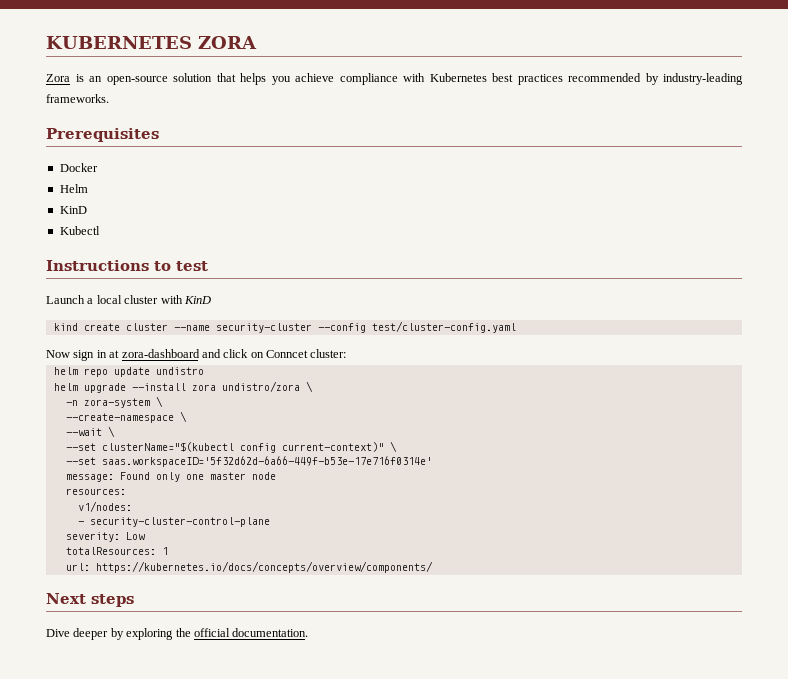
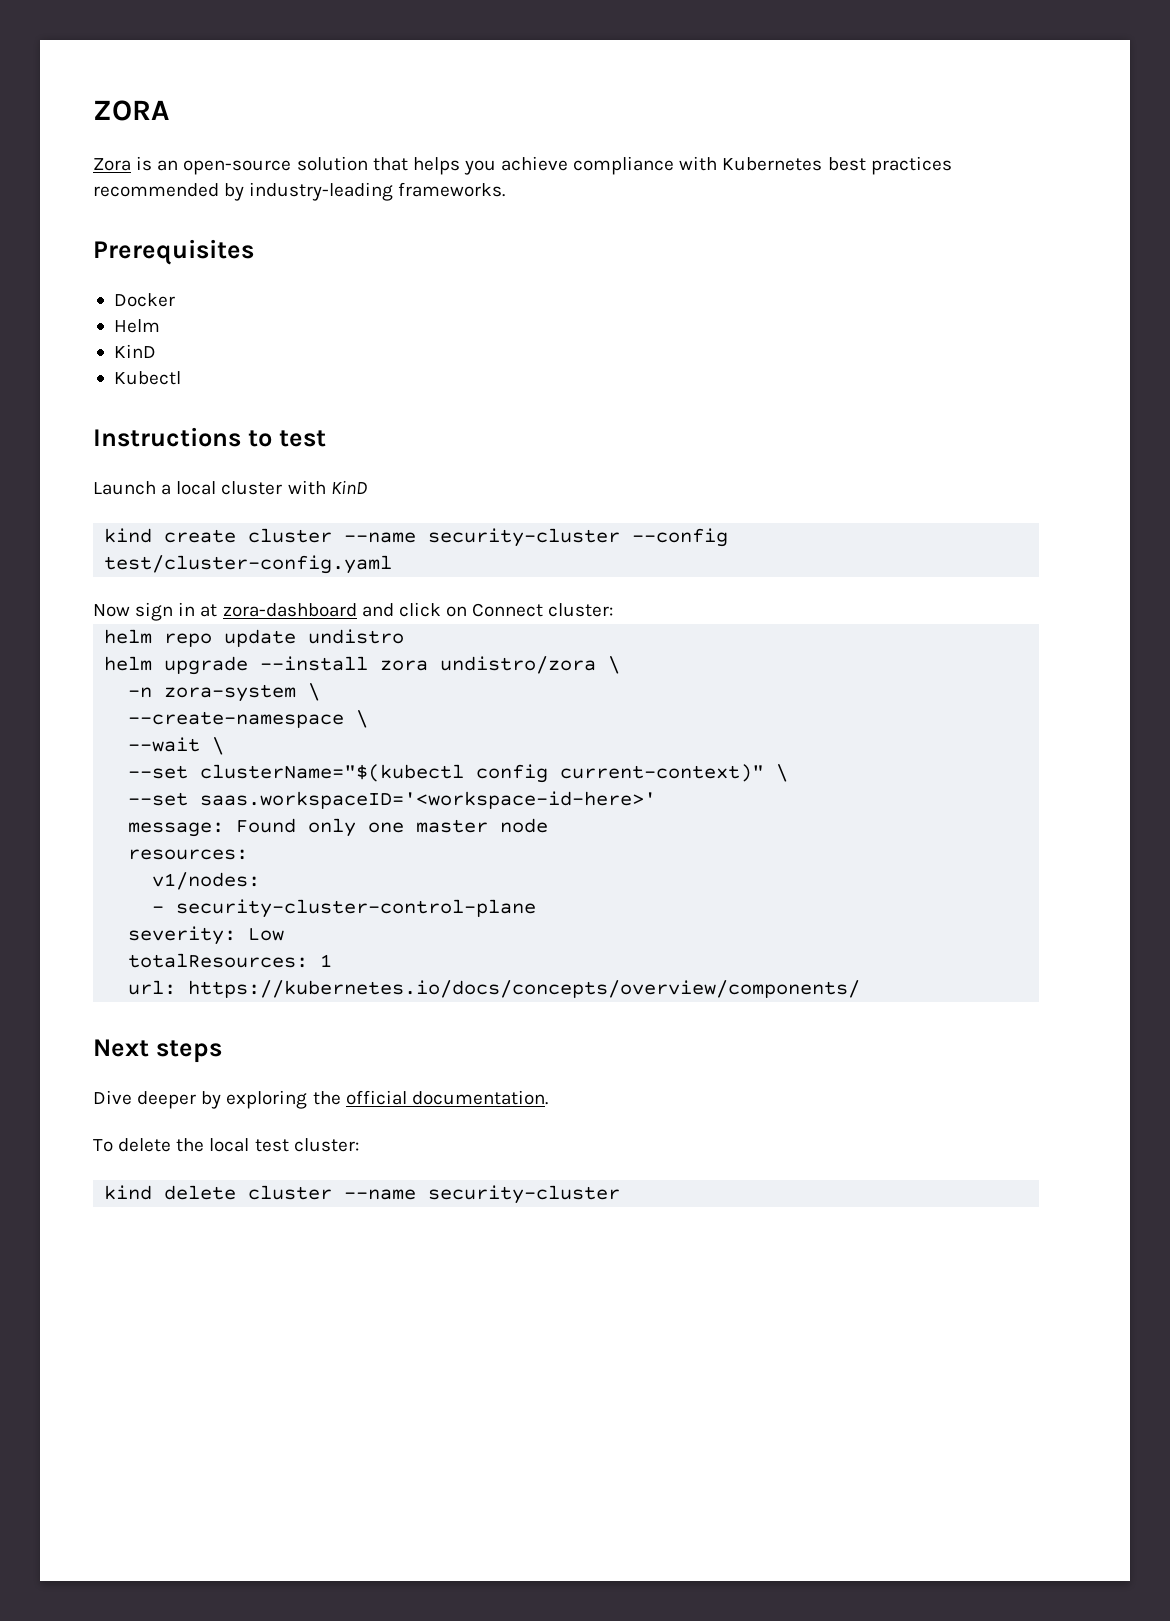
- KUBERNETES ZORA
+ ZORA
- Now sign in at zora-dashboard and click on Conncet cluster:
+ Now sign in at zora-dashboard and click on Connect cluster:
- --set saas.workspaceID='5f32d62d-6a66-449f-b53e-17e716f0314e'
+ --set saas.workspaceID='<workspace-id-here>'
+ To delete the local test cluster:
+ kind delete cluster --name security-cluster

